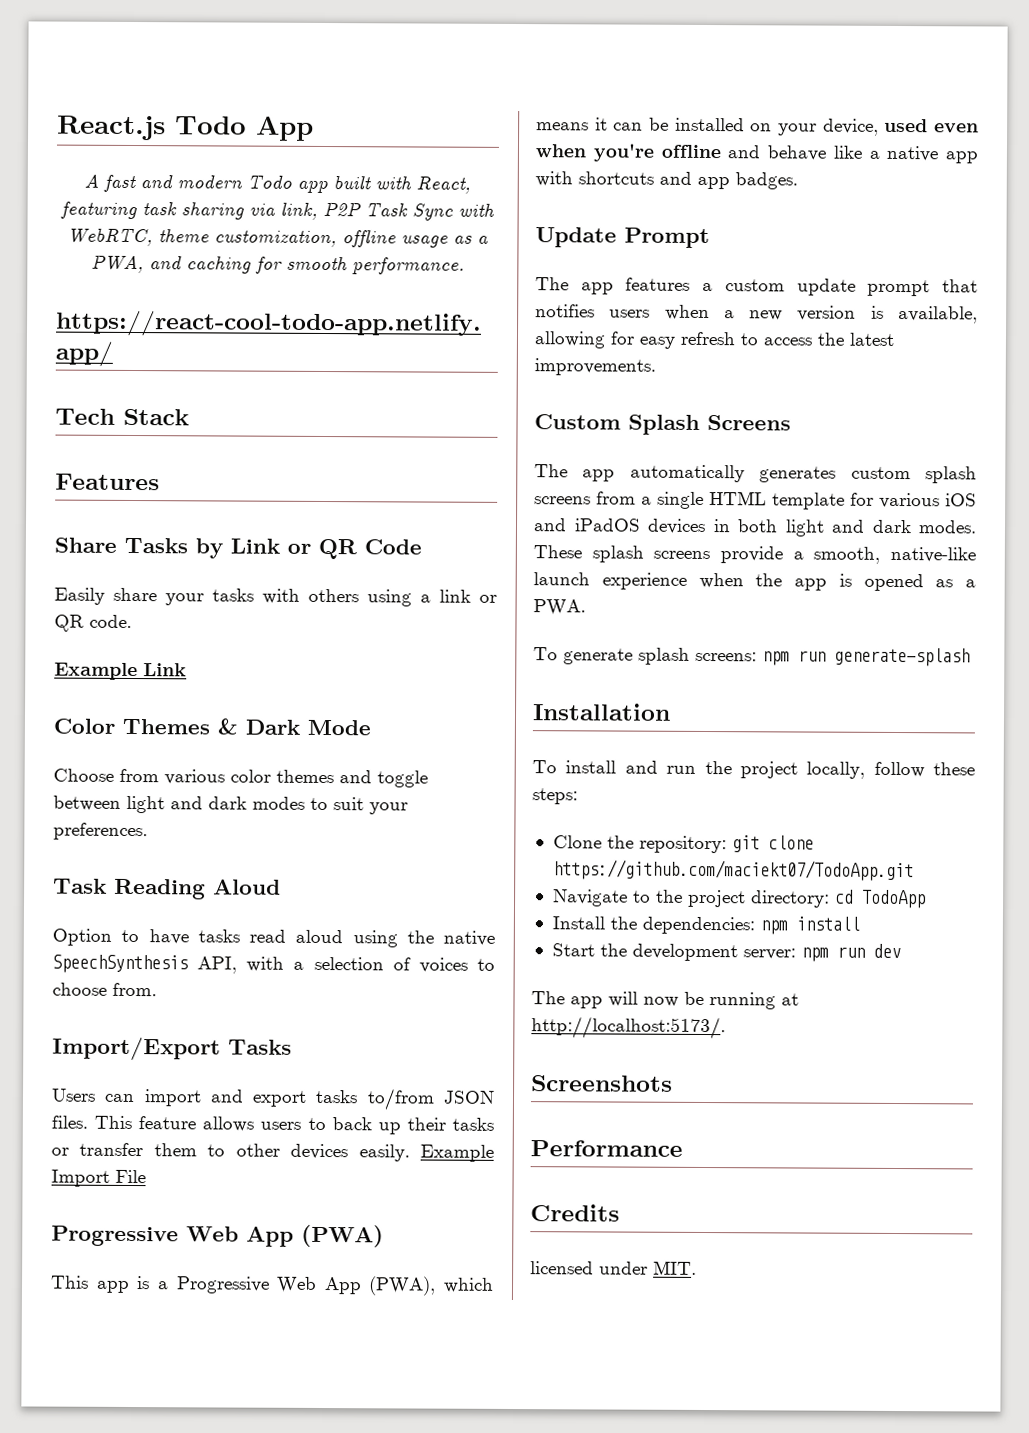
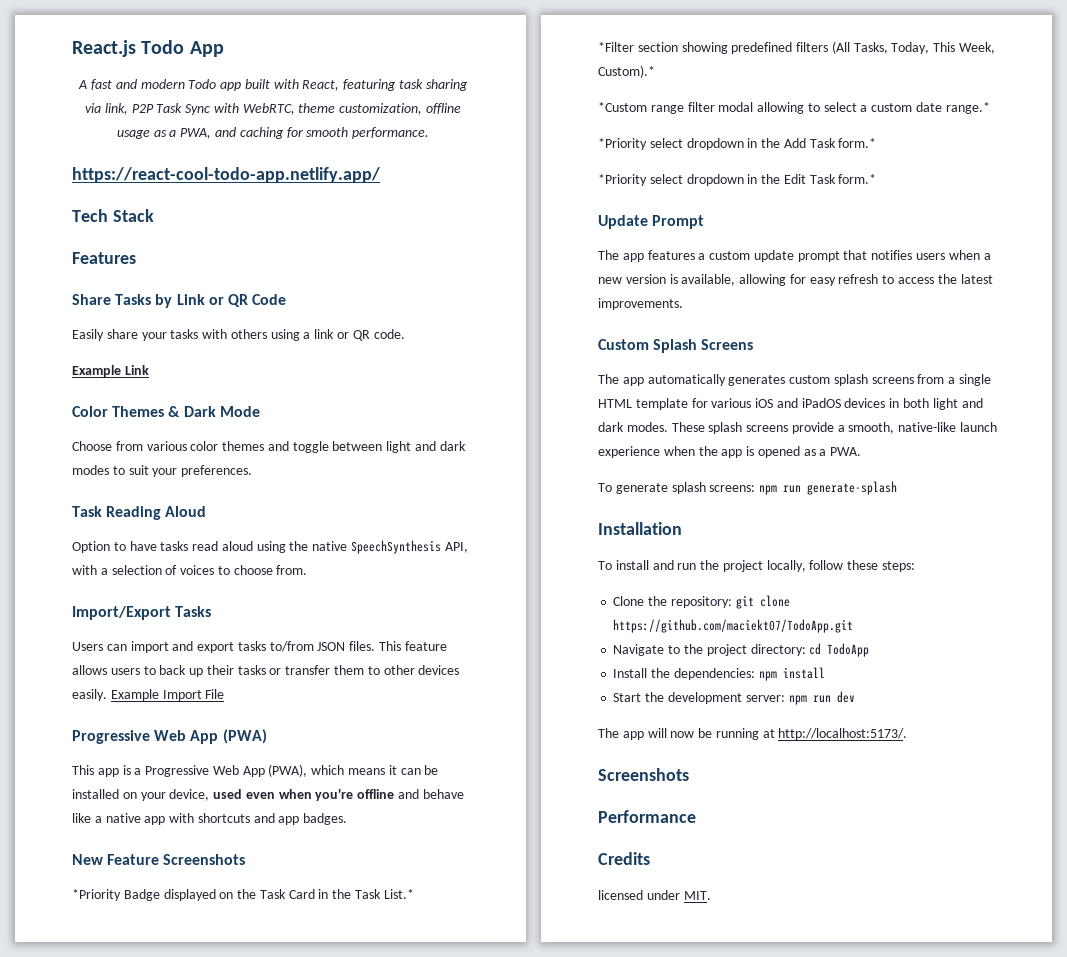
+ New Feature Screenshots
+ *Priority Badge displayed on the Task Card in the Task List.*
+ *Filter section showing predefined filters (All Tasks, Today, This Week, Custom).*
+ *Custom range filter modal allowing to select a custom date range.*
+ *Priority select dropdown in the Add Task form.*
+ *Priority select dropdown in the Edit Task form.*

